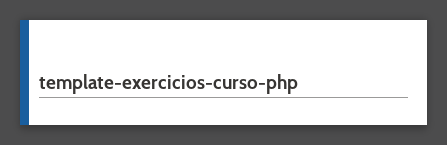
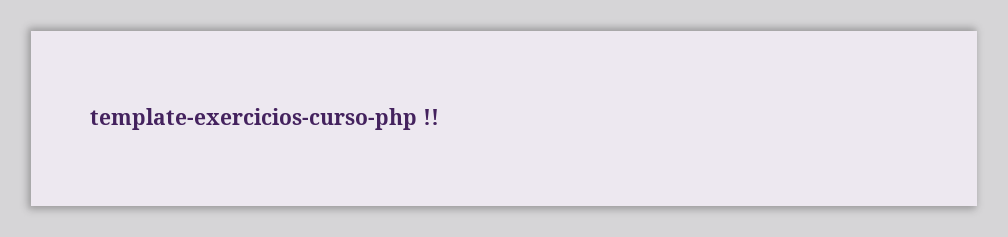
- template-exercicios-curso-php
+ template-exercicios-curso-php !!

